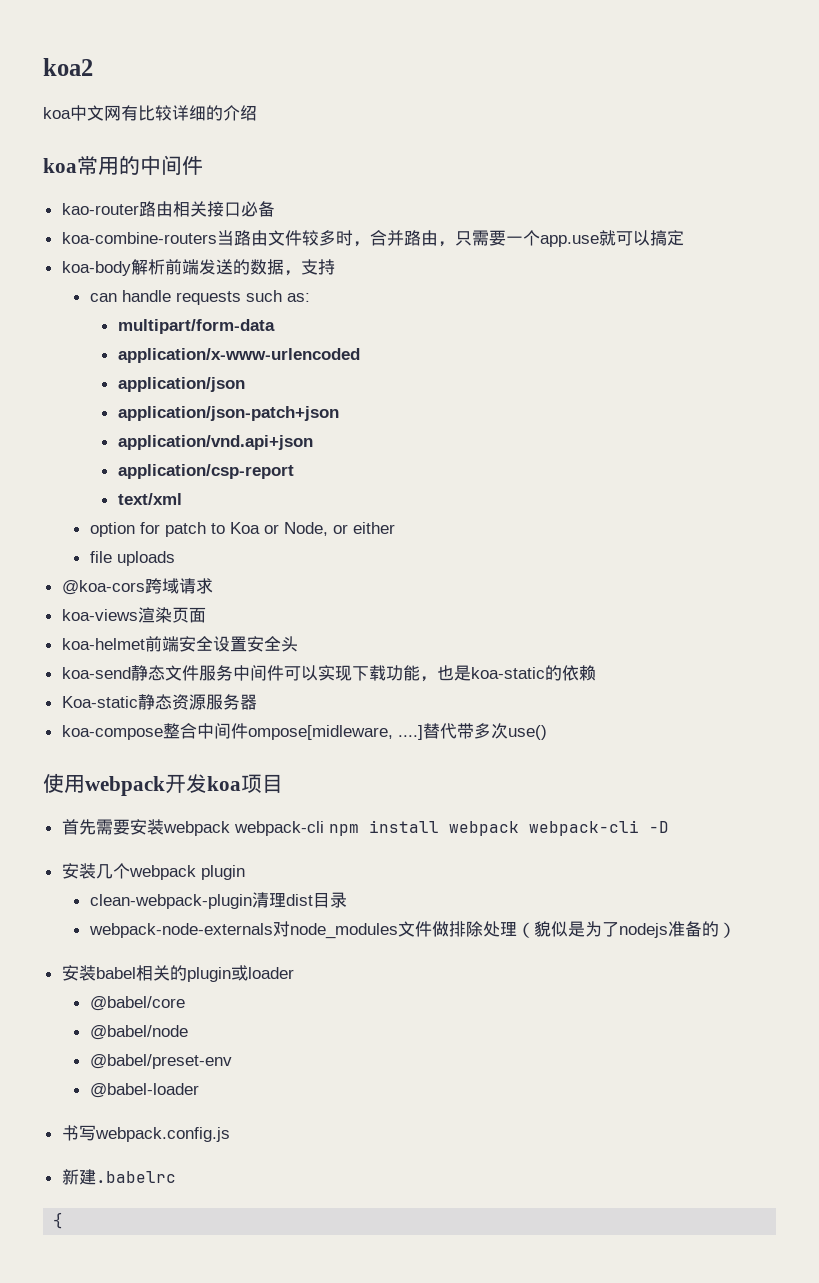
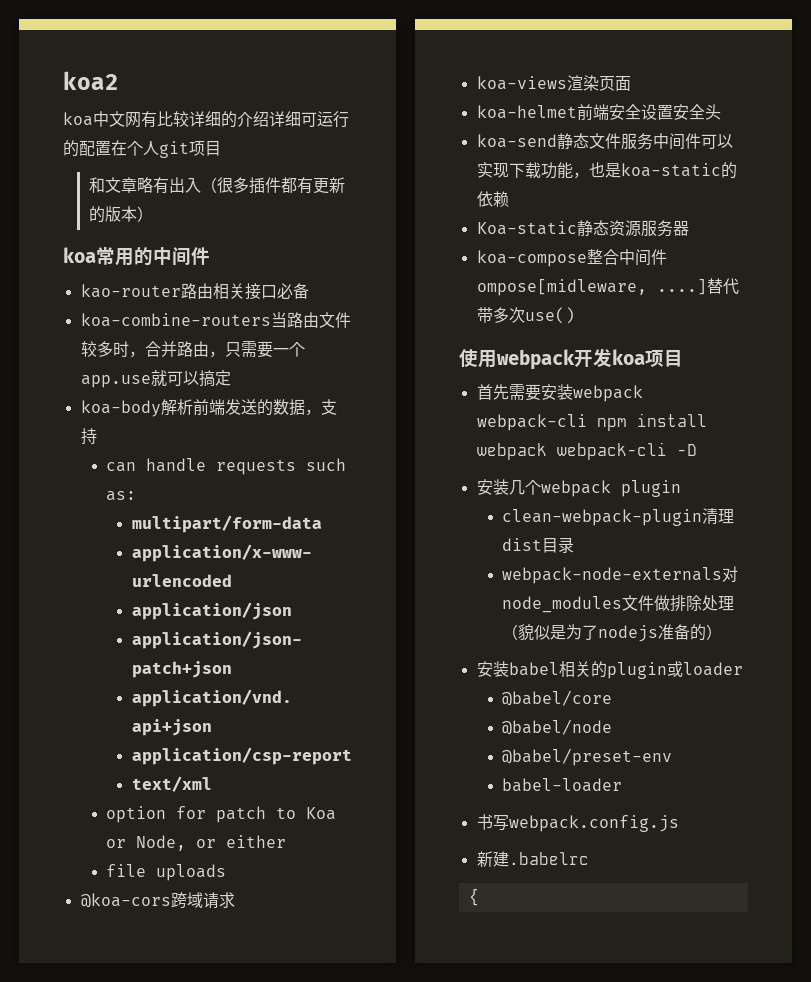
- koa中文网有比较详细的介绍
+ koa中文网有比较详细的介绍详细可运行的配置在个人git项目
+ 和文章略有出入（很多插件都有更新的版本）
- @babel-loader
+ babel-loader

